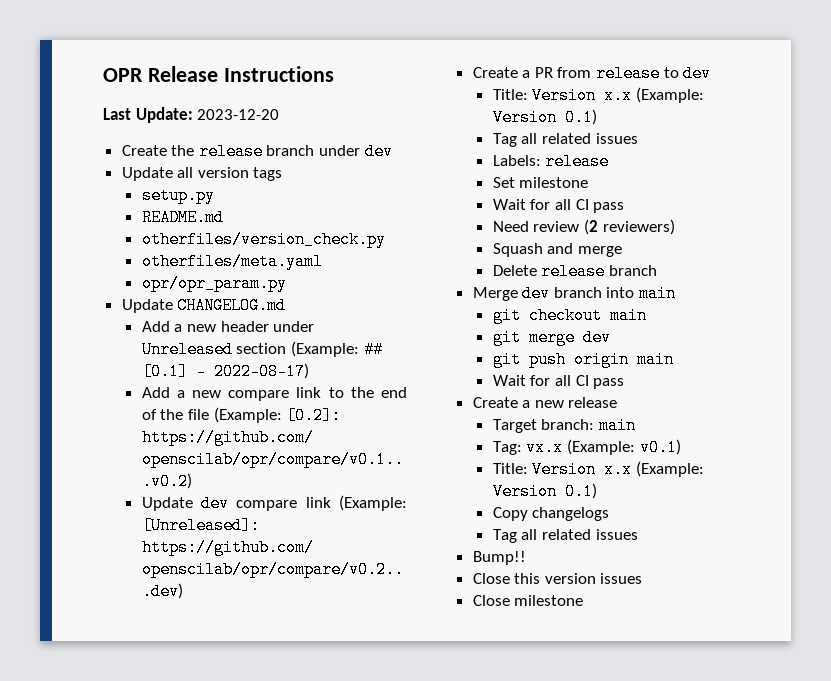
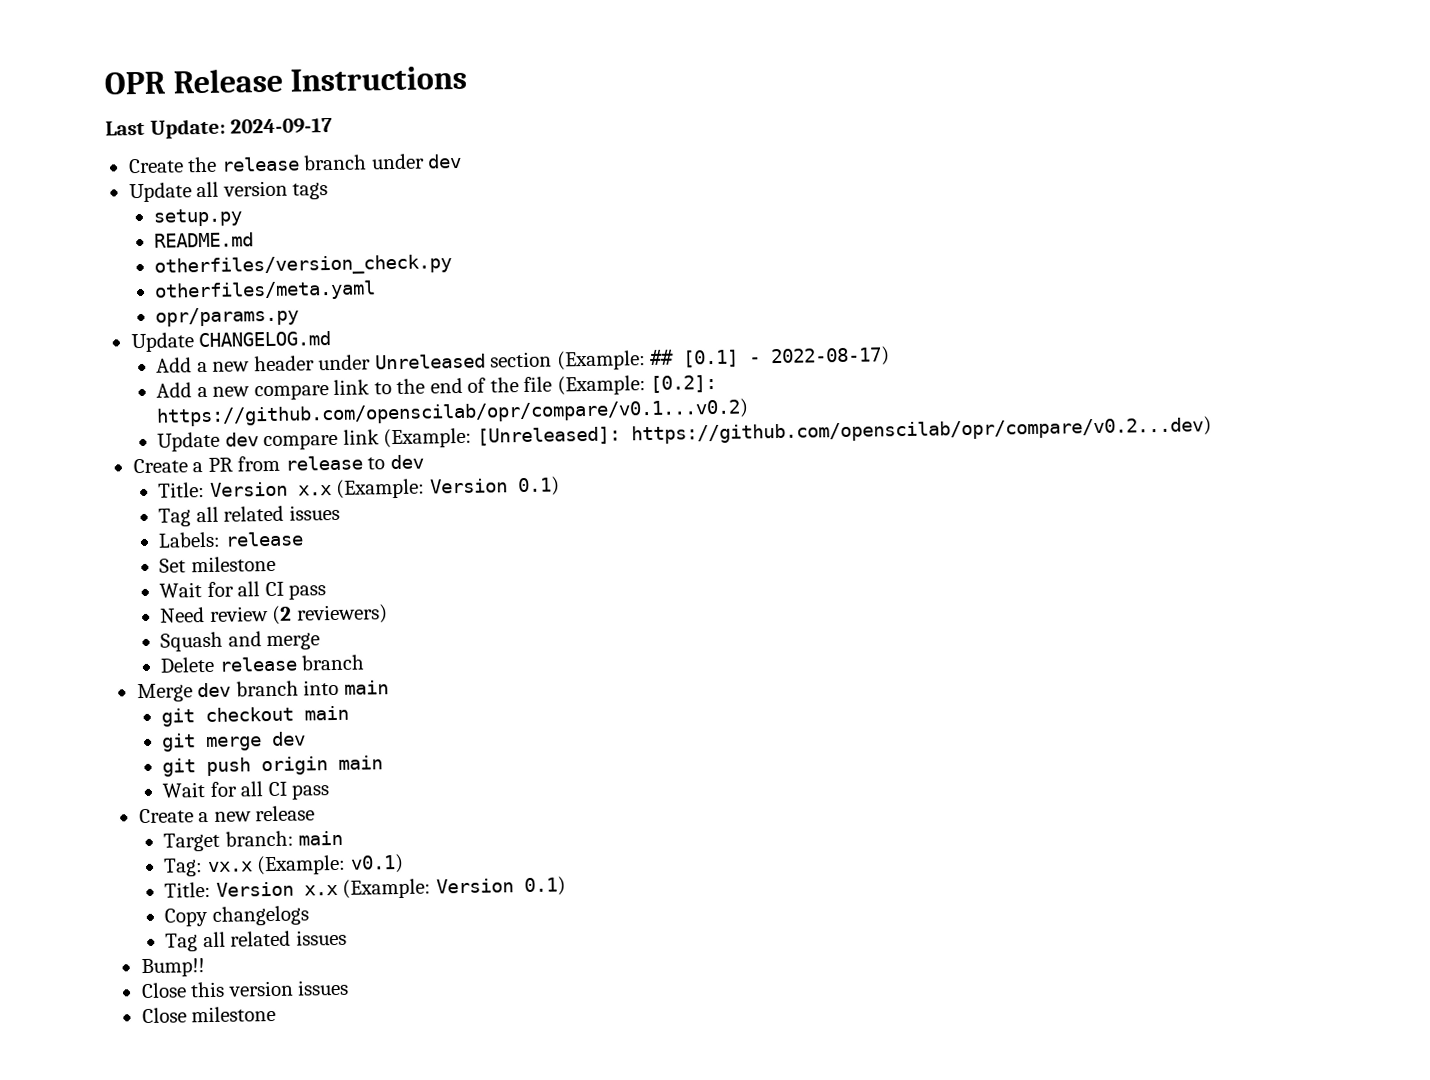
- Last Update: 2023-12-20
+ Last Update: 2024-09-17
- opr/opr_param.py
+ opr/params.py

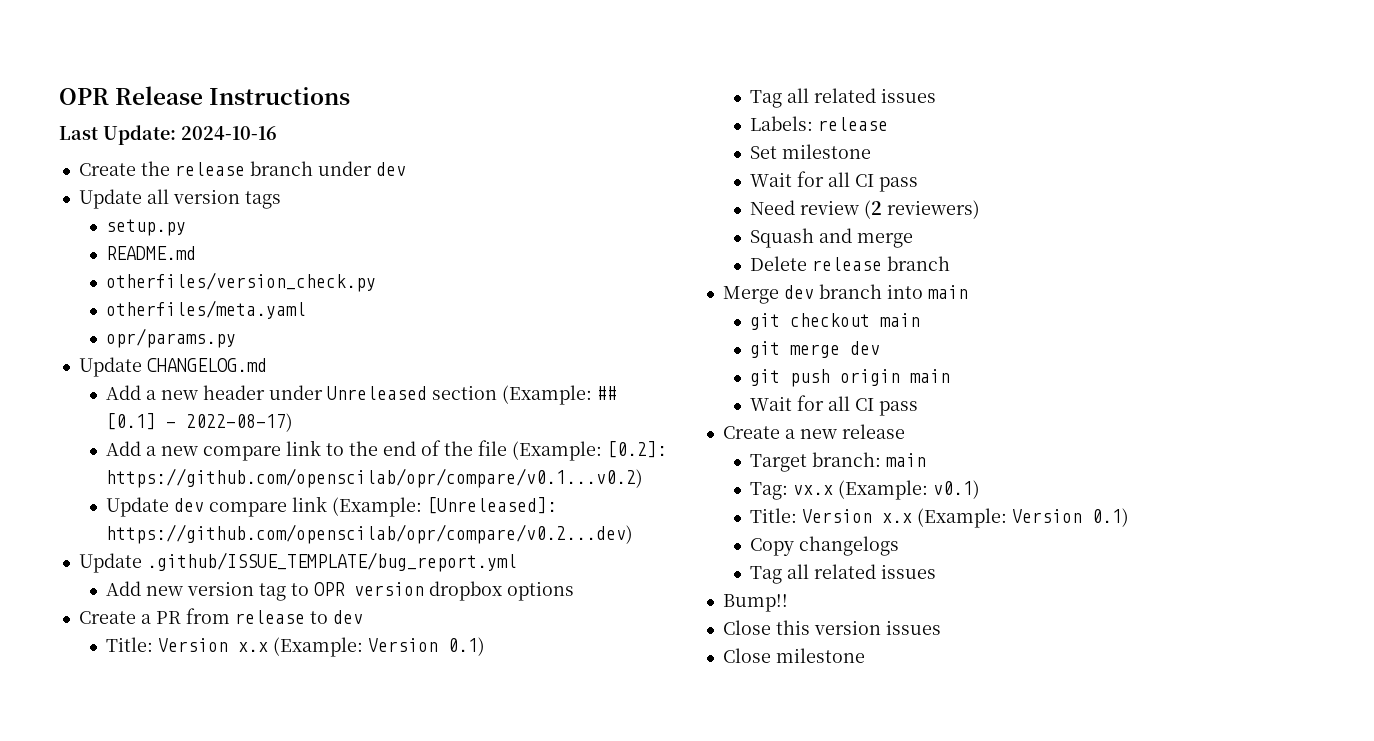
- Last Update: 2024-09-17
+ Last Update: 2024-10-16
+ Update .github/ISSUE_TEMPLATE/bug_report.yml
+ Add new version tag to OPR version dropbox options

